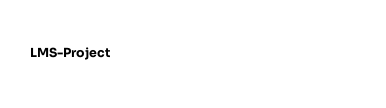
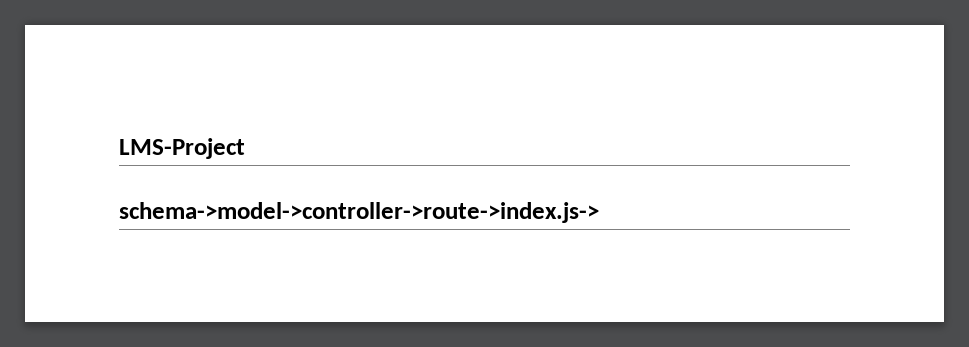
+ schema->model->controller->route->index.js->

